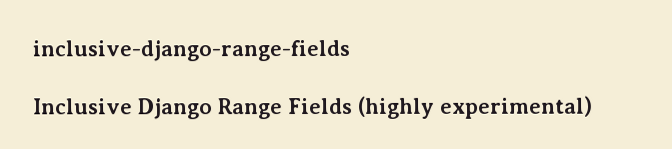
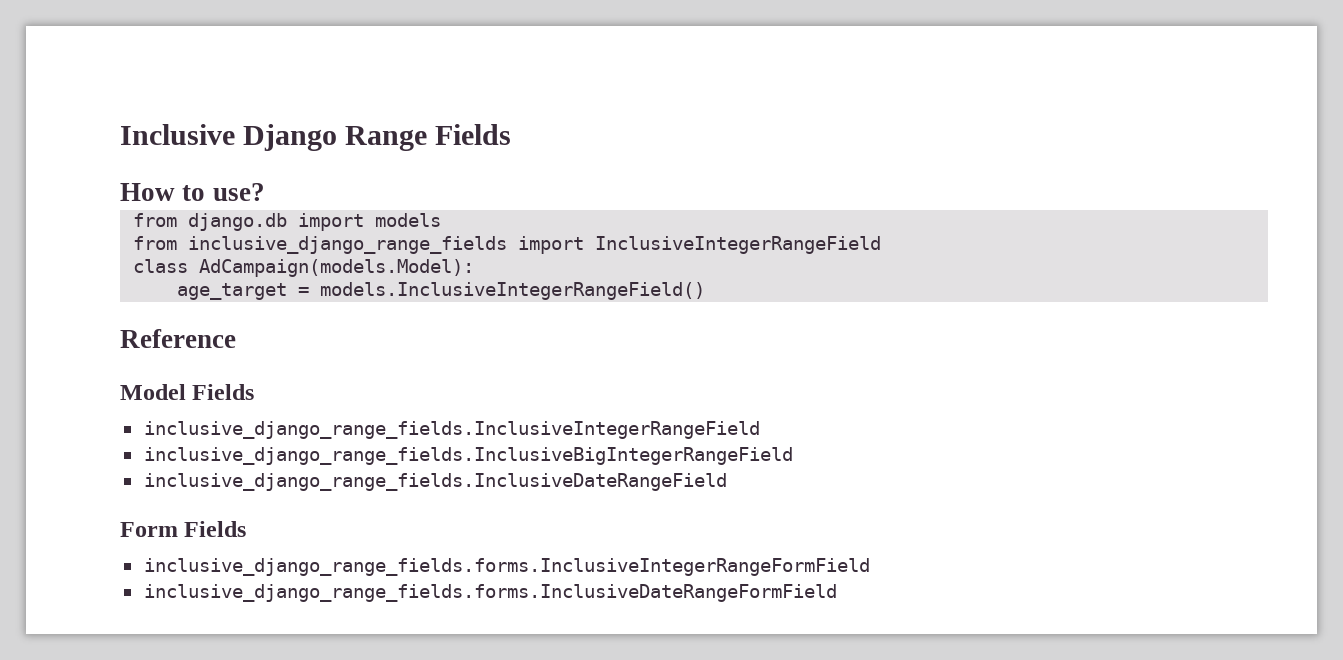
- inclusive-django-range-fields
- Inclusive Django Range Fields (highly experimental)
+ Inclusive Django Range Fields
+ How to use?
+ from django.db import models
+ from inclusive_django_range_fields import InclusiveIntegerRangeField
+ class AdCampaign(models.Model):
+ age_target = models.InclusiveIntegerRangeField()
+ Reference
+ Model Fields
+ inclusive_django_range_fields.InclusiveIntegerRangeField
+ inclusive_django_range_fields.InclusiveBigIntegerRangeField
+ inclusive_django_range_fields.InclusiveDateRangeField
+ Form Fields
+ inclusive_django_range_fields.forms.InclusiveIntegerRangeFormField
+ inclusive_django_range_fields.forms.InclusiveDateRangeFormField

